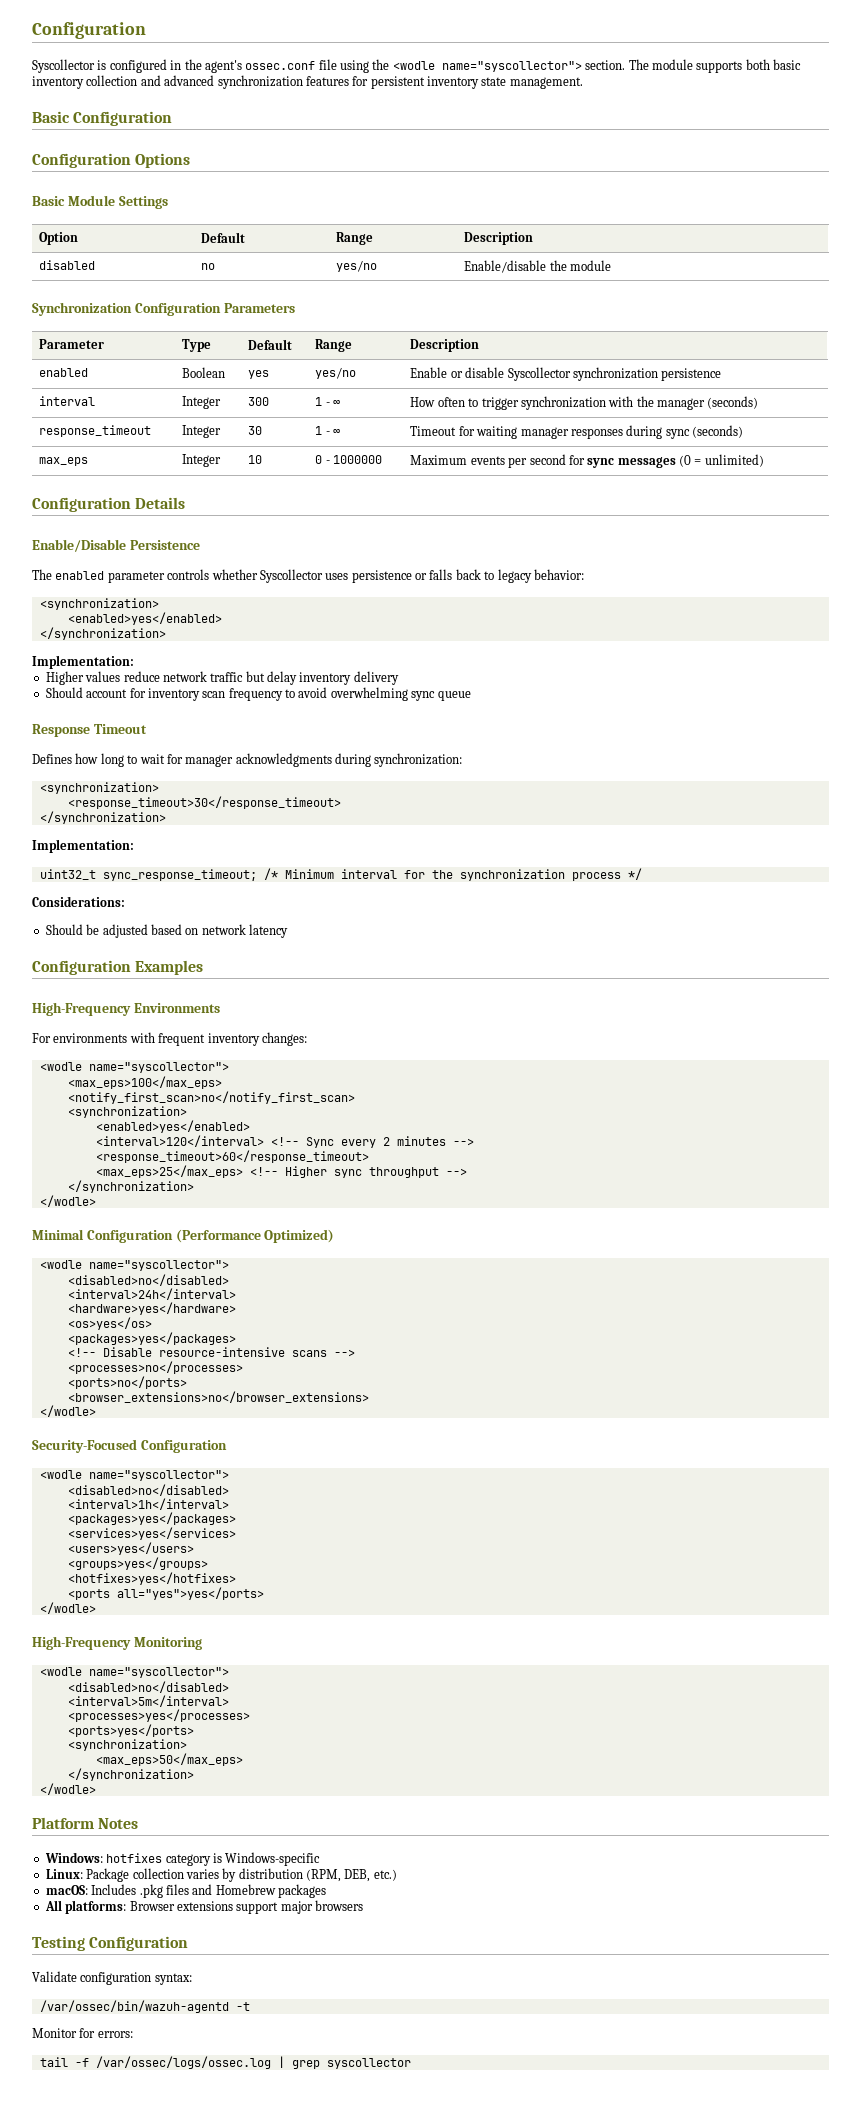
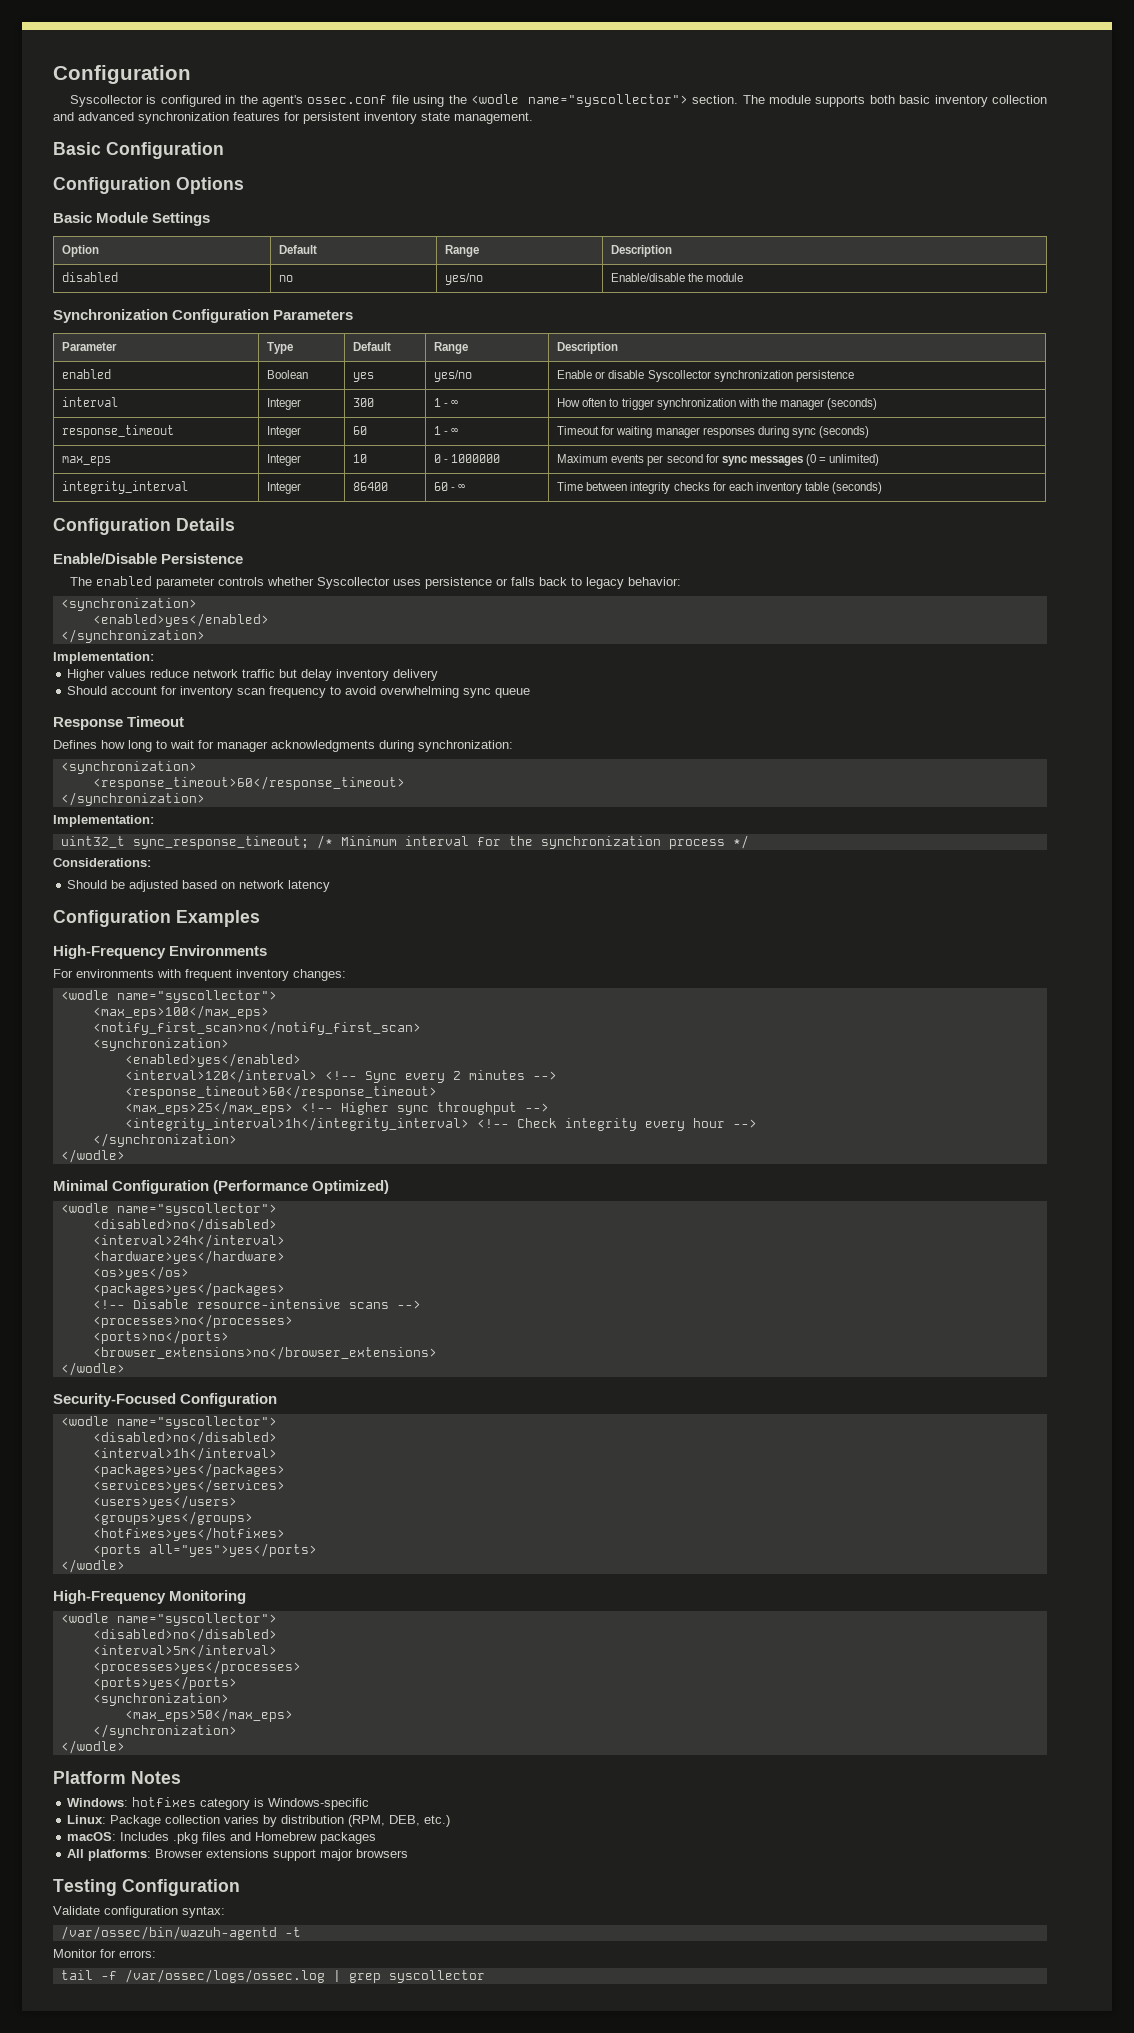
- response_timeout | Integer | 30 | 1 - ∞ | Timeout for waiting manager responses during sync (seconds)
+ response_timeout | Integer | 60 | 1 - ∞ | Timeout for waiting manager responses during sync (seconds)
+ integrity_interval | Integer | 86400 | 60 - ∞ | Time between integrity checks for each inventory table (seconds)
  Defines how long to wait for manager acknowledgments during synchronization:
  <synchronization>
- <response_timeout>30</response_timeout>
+ <response_timeout>60</response_timeout>
+ <integrity_interval>1h</integrity_interval> <!-- Check integrity every hour -->

